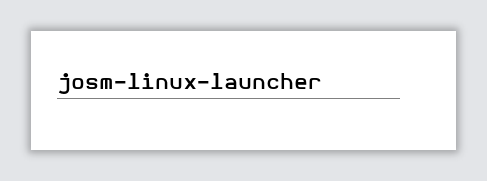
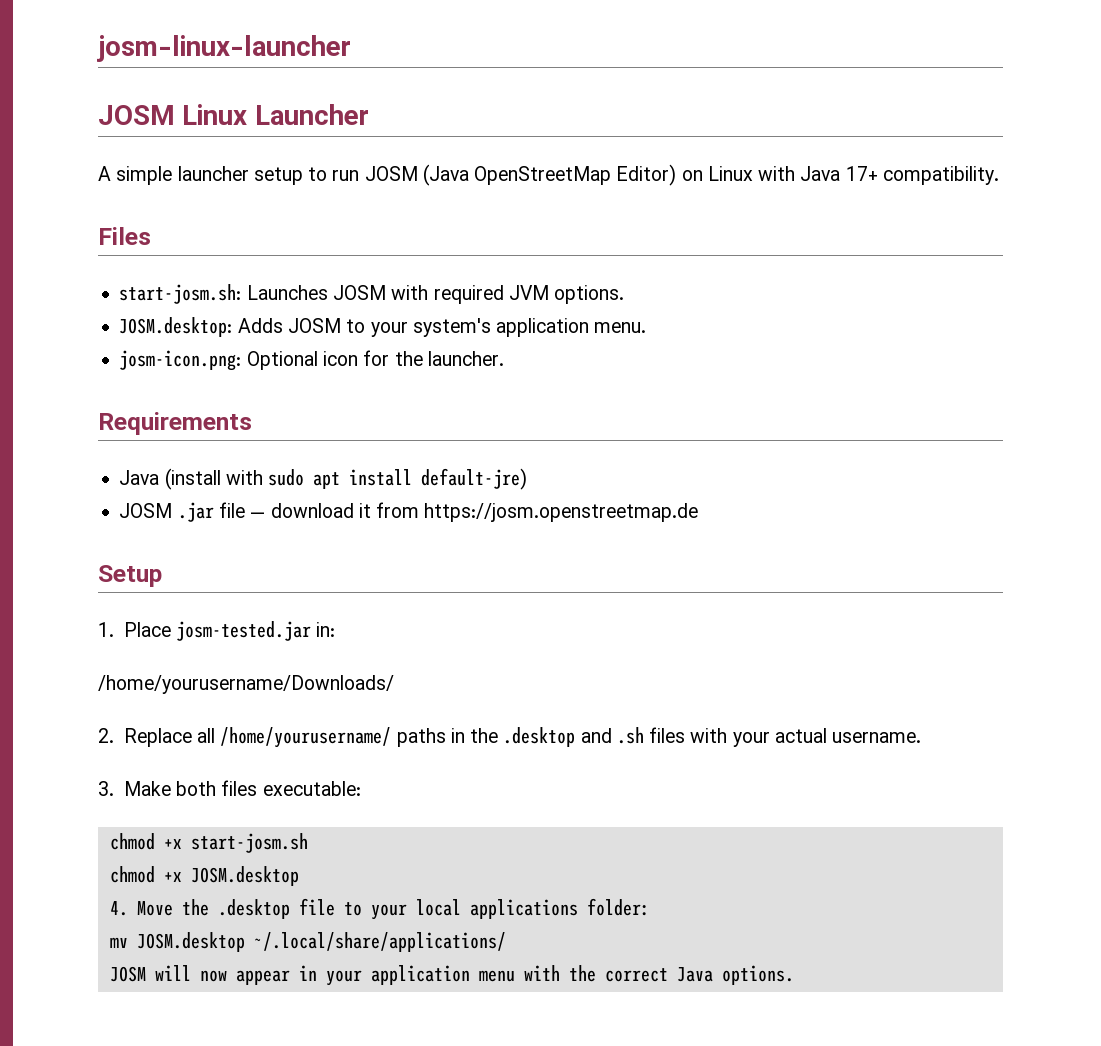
+ JOSM Linux Launcher
+ A simple launcher setup to run JOSM (Java OpenStreetMap Editor) on Linux with Java 17+ compatibility.
+ Files
+ start-josm.sh: Launches JOSM with required JVM options.
+ JOSM.desktop: Adds JOSM to your system's application menu.
+ josm-icon.png: Optional icon for the launcher.
+ Requirements
+ Java (install with sudo apt install default-jre)
+ JOSM .jar file — download it from https://josm.openstreetmap.de
+ Setup
+ 1. Place josm-tested.jar in:
+ /home/yourusername/Downloads/
+ 2. Replace all /home/yourusername/ paths in the .desktop and .sh files with your actual username.
+ 3. Make both files executable:
+ chmod +x start-josm.sh
+ chmod +x JOSM.desktop
+ 4. Move the .desktop file to your local applications folder:
+ mv JOSM.desktop ~/.local/share/applications/
+ JOSM will now appear in your application menu with the correct Java options.

